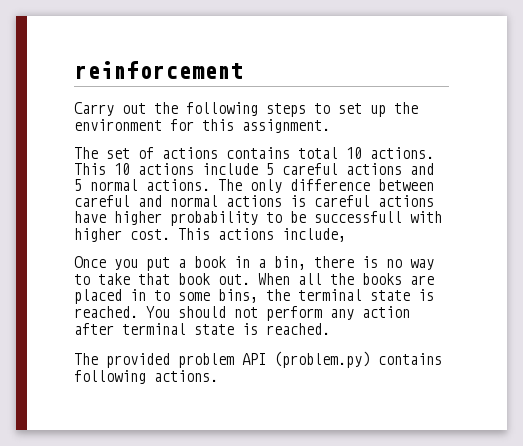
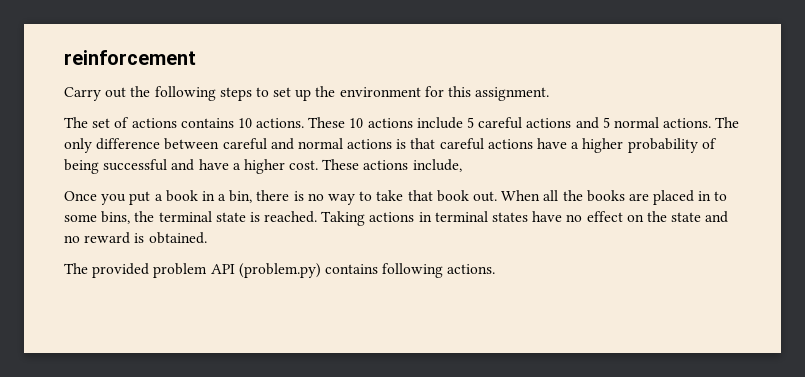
- The set of actions contains total 10 actions.
+ The set of actions contains 10 actions.
- This 10 actions include 5 careful actions and 5 normal actions.
+ These 10 actions include 5 careful actions and 5 normal actions.
- The only difference between careful and normal actions is careful actions have higher probability to be successfull with higher cost.
+ The only difference between careful and normal actions is that careful actions have a higher probability of being successful and have a higher cost.
- This actions include,
+ These actions include,
- You should not perform any action after terminal state is reached.
+ Taking actions in terminal states have no effect on the state and no reward is obtained.

